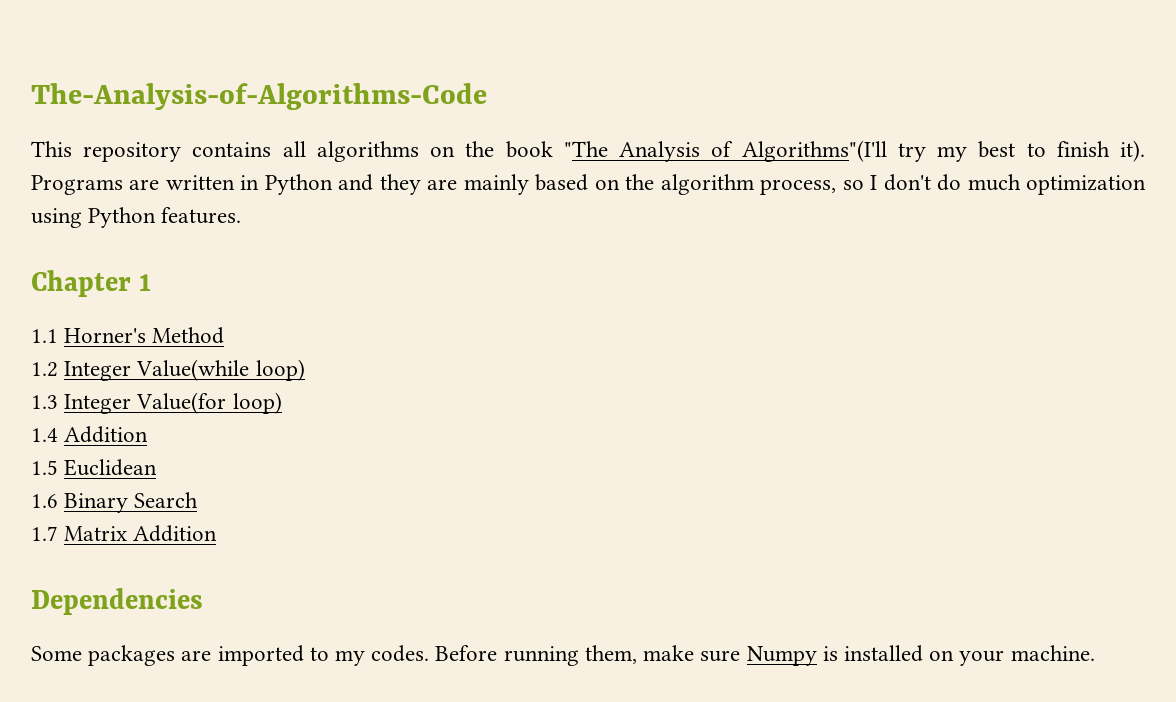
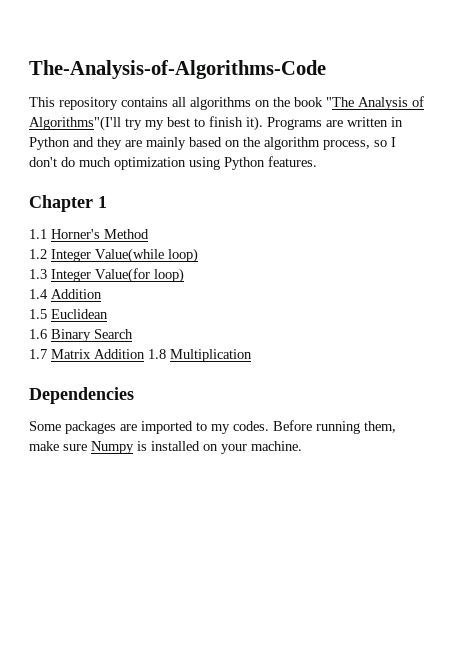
- 1.7 Matrix Addition
+ 1.7 Matrix Addition 1.8 Multiplication

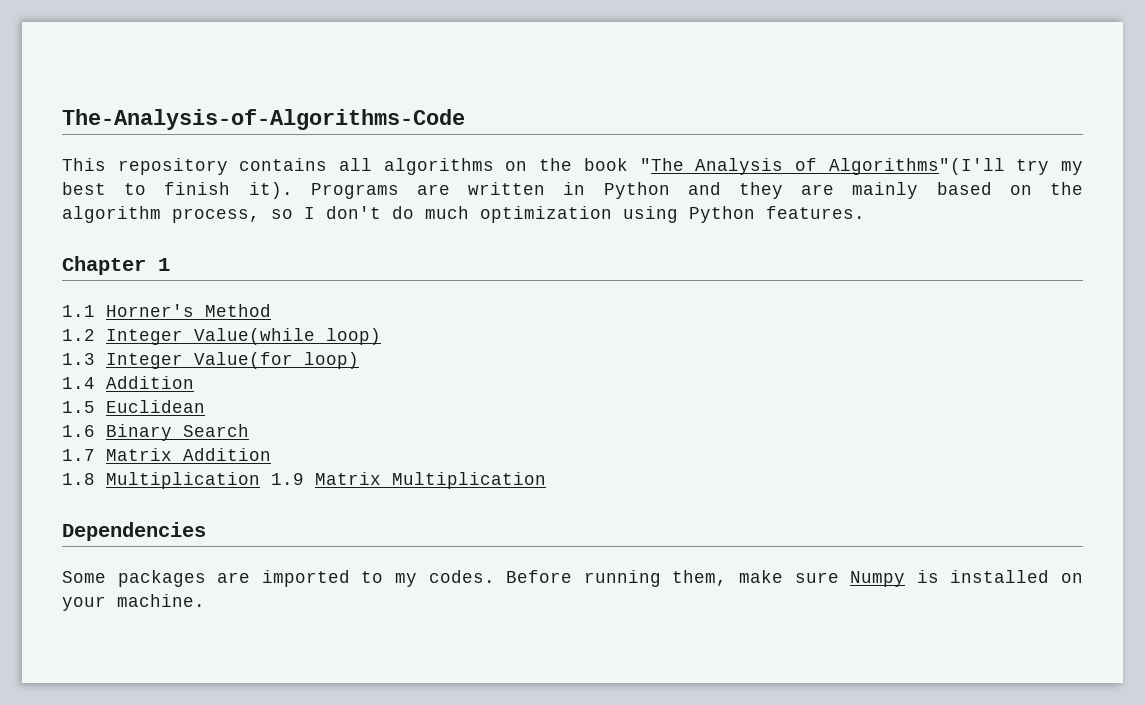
- 1.7 Matrix Addition 1.8 Multiplication
+ 1.7 Matrix Addition
+ 1.8 Multiplication 1.9 Matrix Multiplication

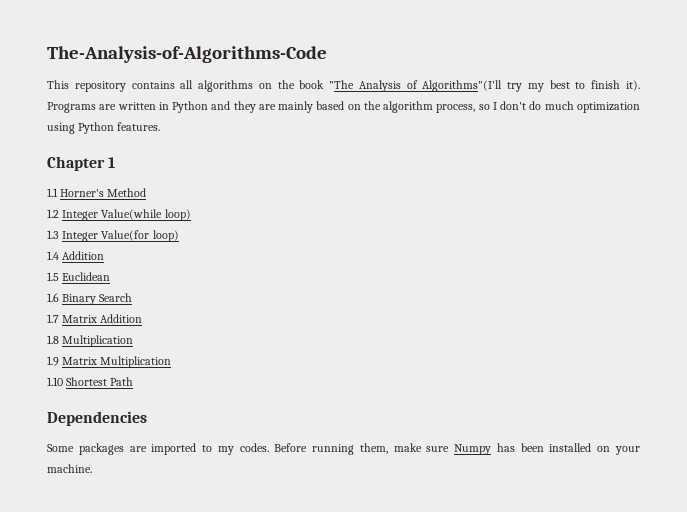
- 1.8 Multiplication 1.9 Matrix Multiplication
+ 1.8 Multiplication
+ 1.9 Matrix Multiplication
+ 1.10 Shortest Path
- Before running them, make sure Numpy is installed on your machine.
+ Before running them, make sure Numpy has been installed on your machine.

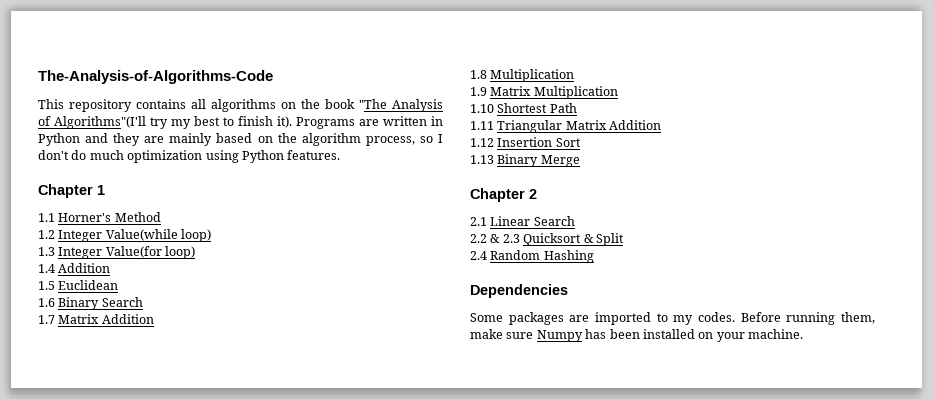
+ 1.11 Triangular Matrix Addition
+ 1.12 Insertion Sort
+ 1.13 Binary Merge
+ Chapter 2
+ 2.1 Linear Search
+ 2.2 & 2.3 Quicksort & Split
+ 2.4 Random Hashing

